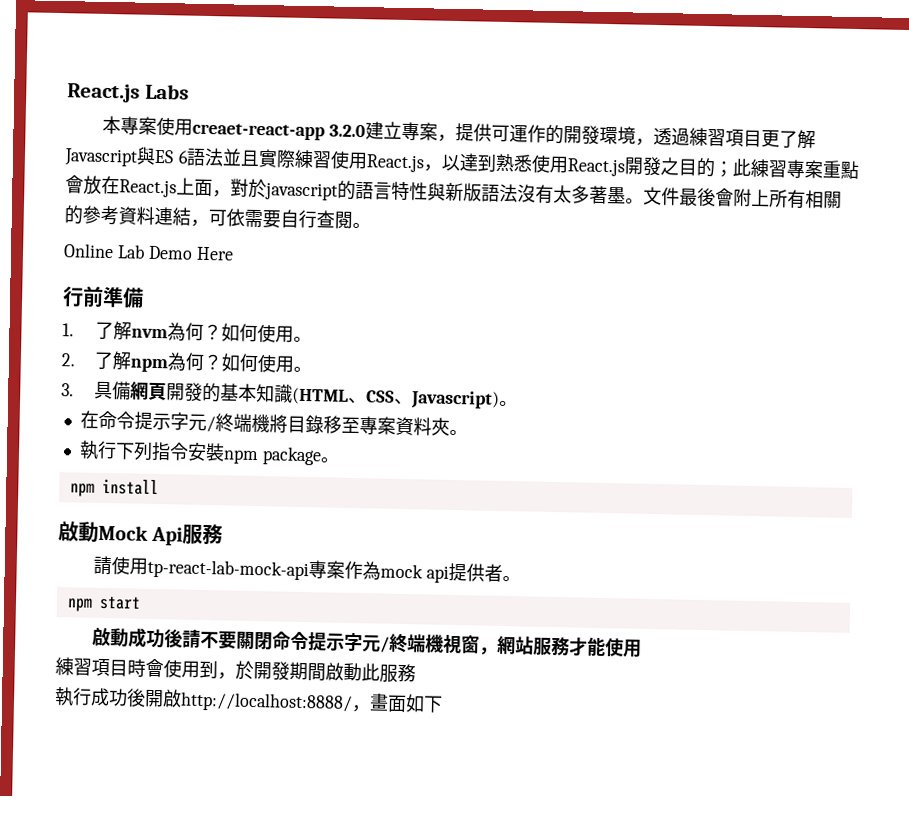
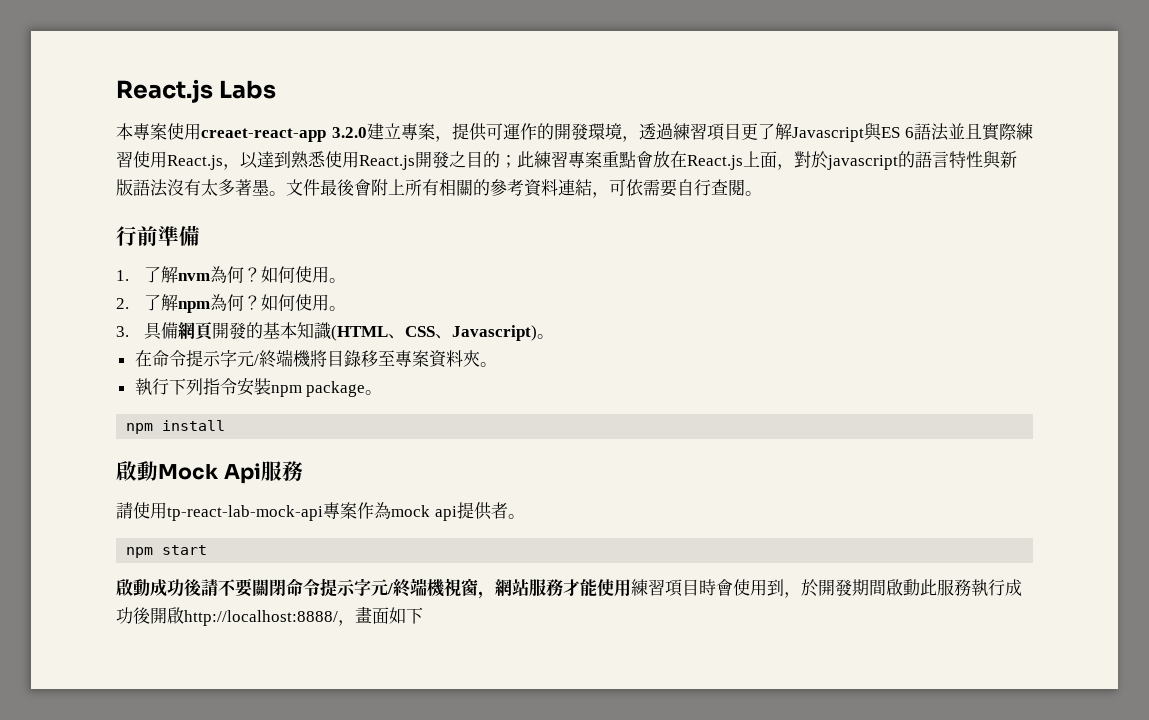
- Online Lab Demo Here
- 啟動成功後請不要關閉命令提示字元/終端機視窗，網站服務才能使用
- 練習項目時會使用到，於開發期間啟動此服務
- 執行成功後開啟http://localhost:8888/，畫面如下
+ 啟動成功後請不要關閉命令提示字元/終端機視窗，網站服務才能使用練習項目時會使用到，於開發期間啟動此服務執行成功後開啟http://localhost:8888/，畫面如下

